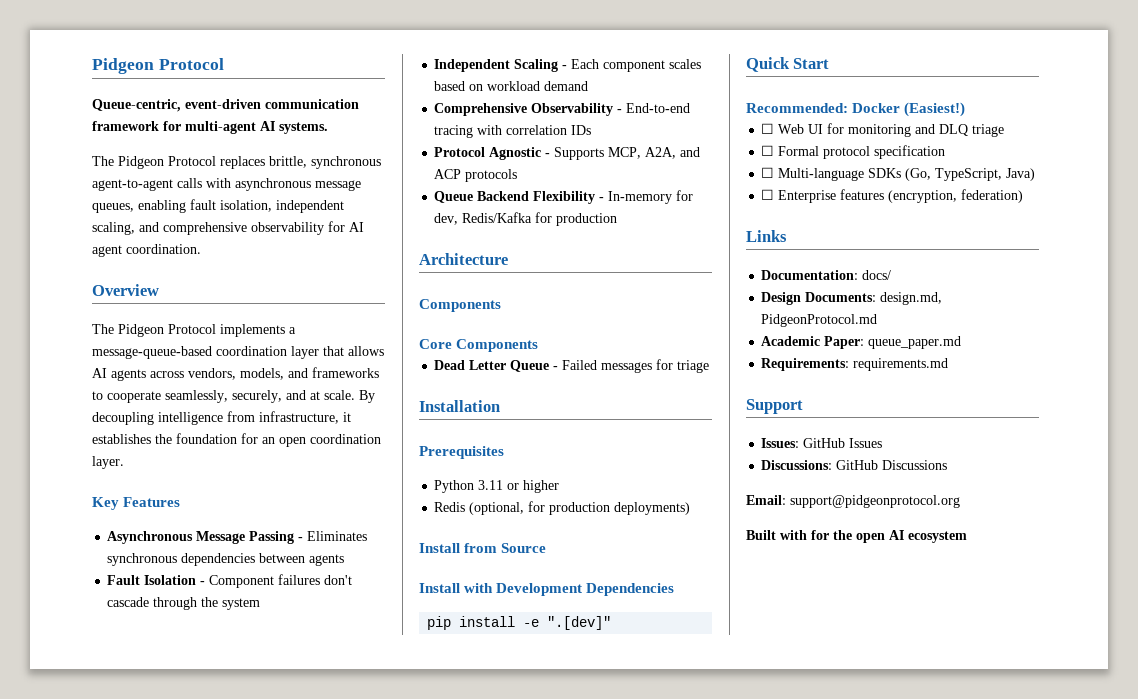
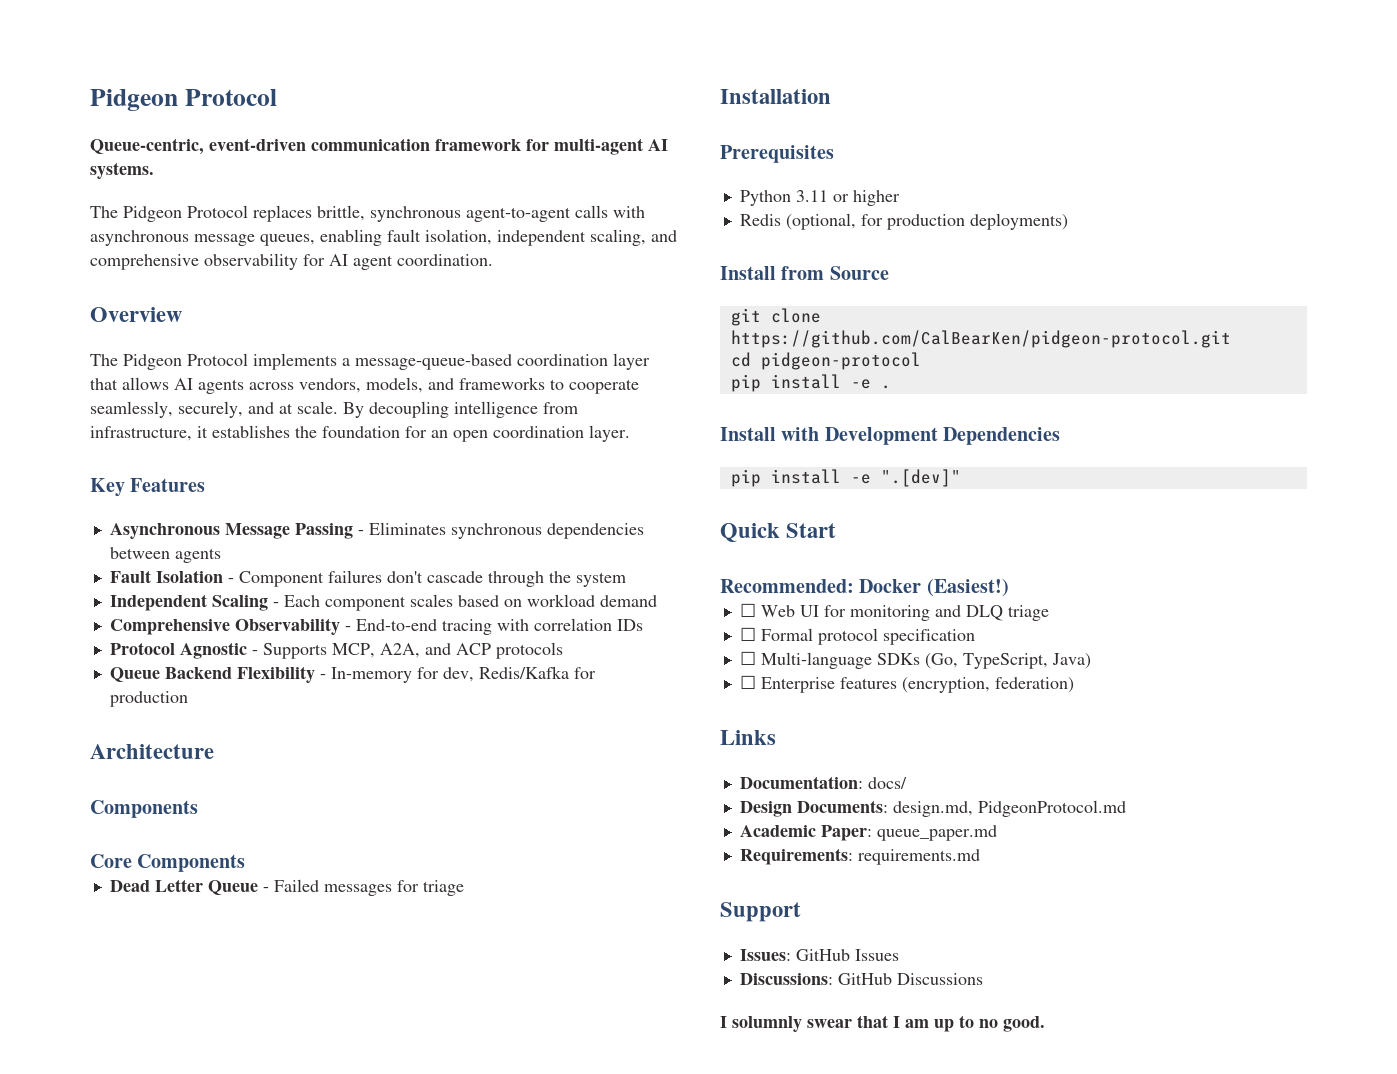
+ git clone https://github.com/CalBearKen/pidgeon-protocol.git
+ cd pidgeon-protocol
+ pip install -e .
- Email: support@pidgeonprotocol.org
- Built with for the open AI ecosystem
+ I solumnly swear that I am up to no good.

